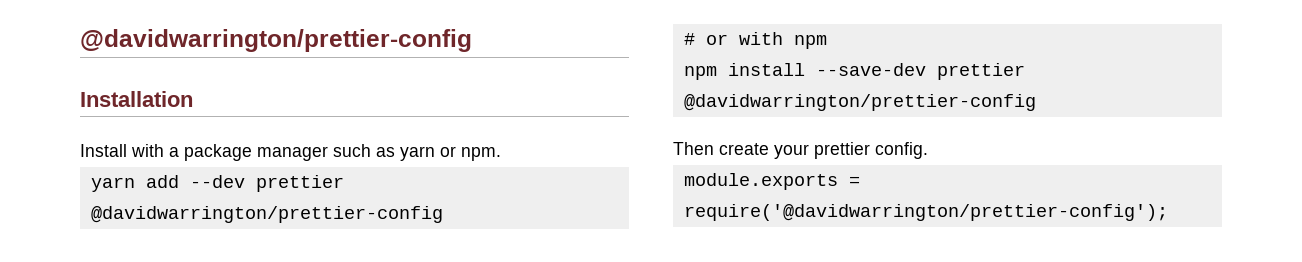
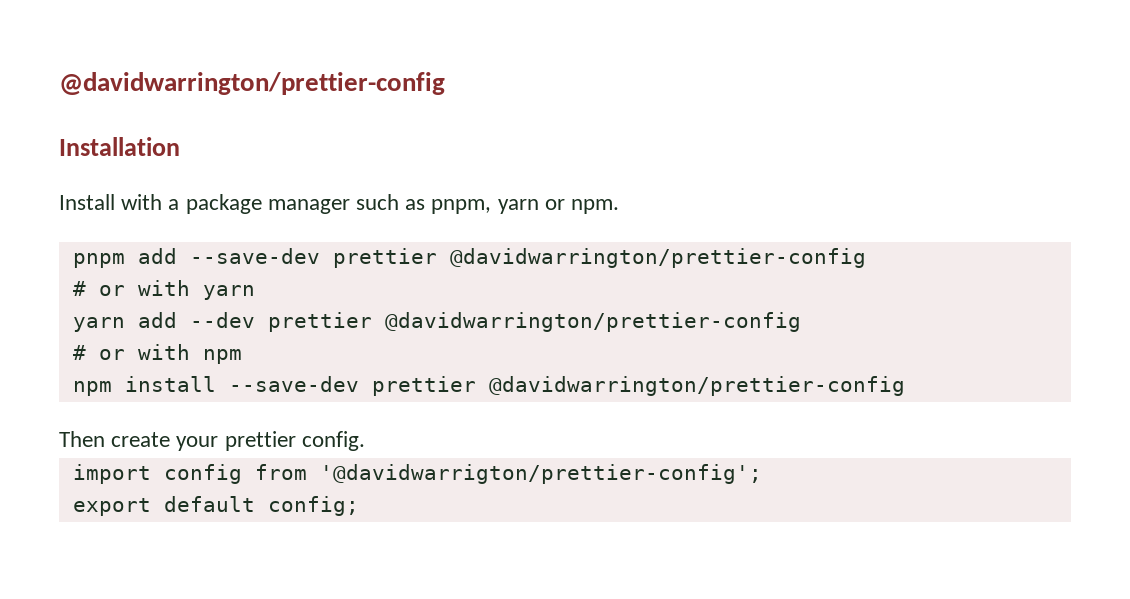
- Install with a package manager such as yarn or npm.
+ Install with a package manager such as pnpm, yarn or npm.
+ pnpm add --save-dev prettier @davidwarrington/prettier-config
+ # or with yarn
- module.exports = require('@davidwarrington/prettier-config');
+ import config from '@davidwarrigton/prettier-config';
+ export default config;

